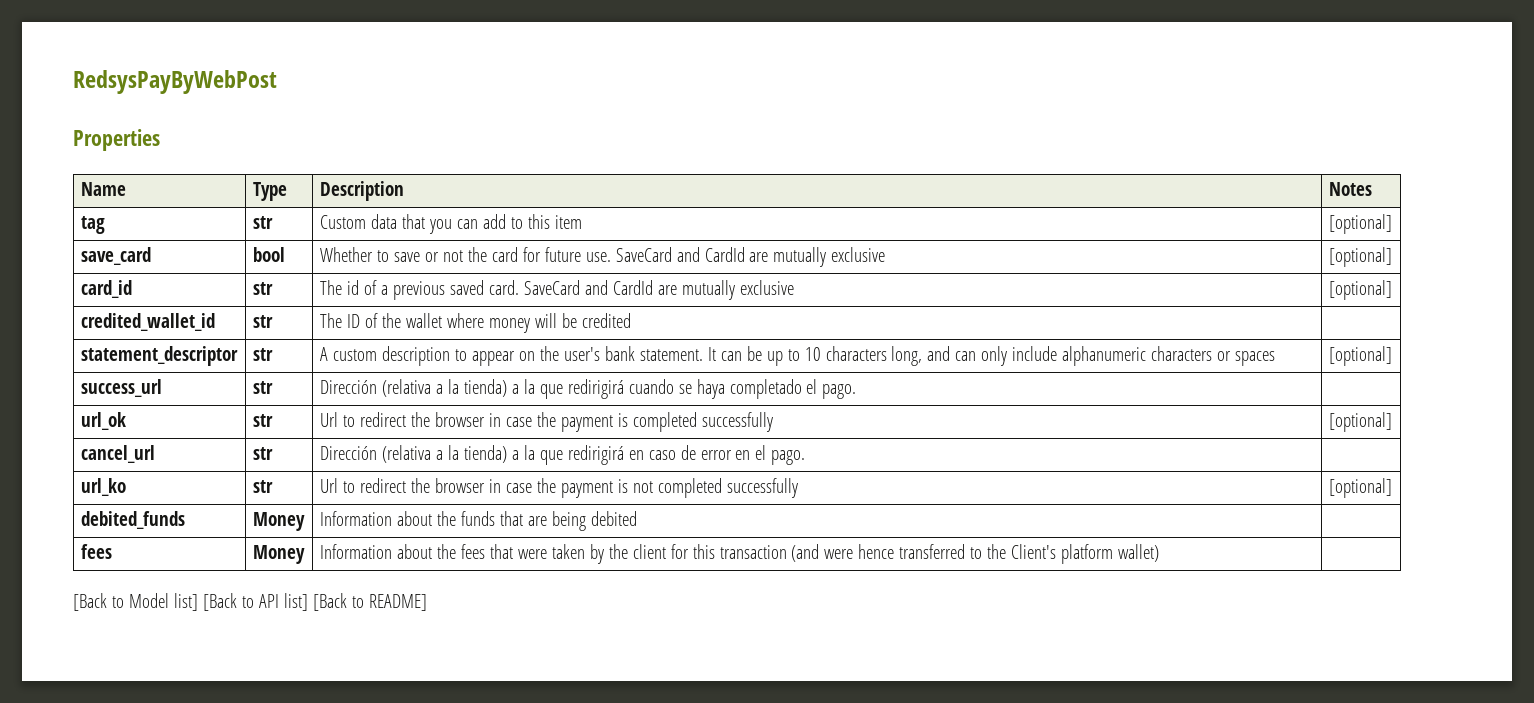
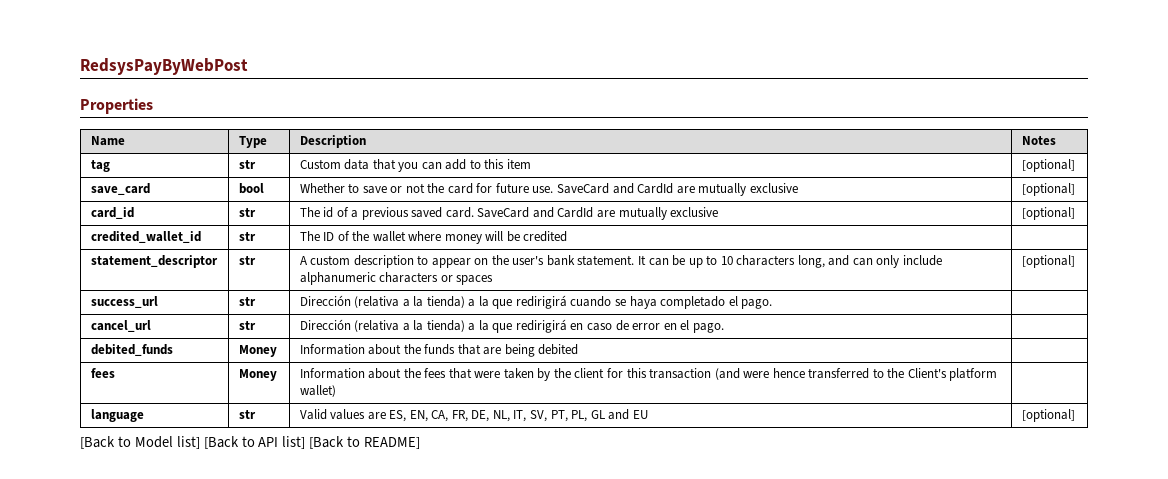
- url_ok | str | Url to redirect the browser in case the payment is completed successfully | [optional]
- url_ko | str | Url to redirect the browser in case the payment is not completed successfully | [optional]
+ language | str | Valid values are ES, EN, CA, FR, DE, NL, IT, SV, PT, PL, GL and EU | [optional]

